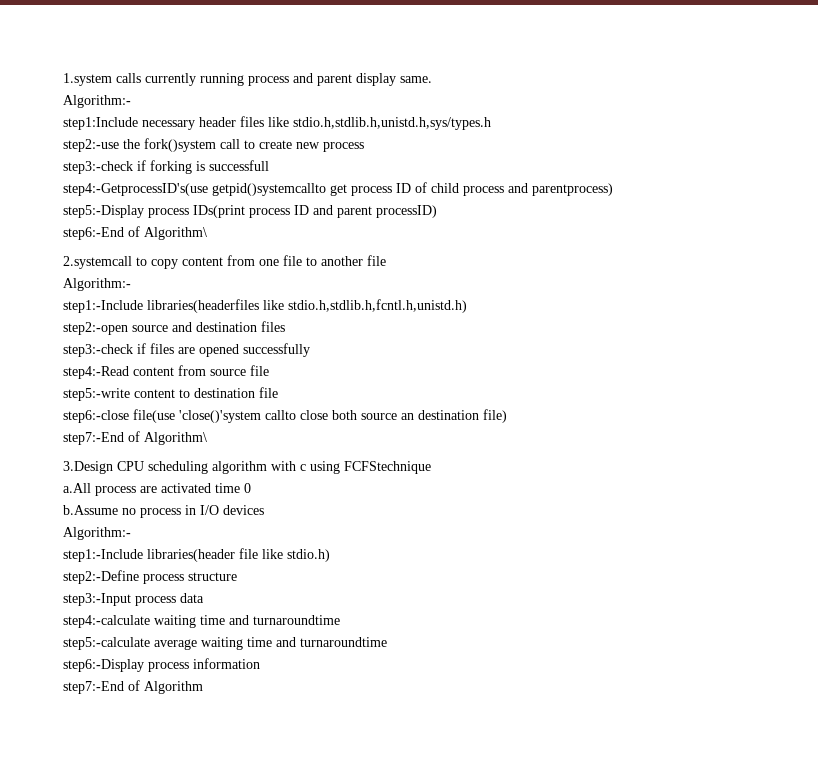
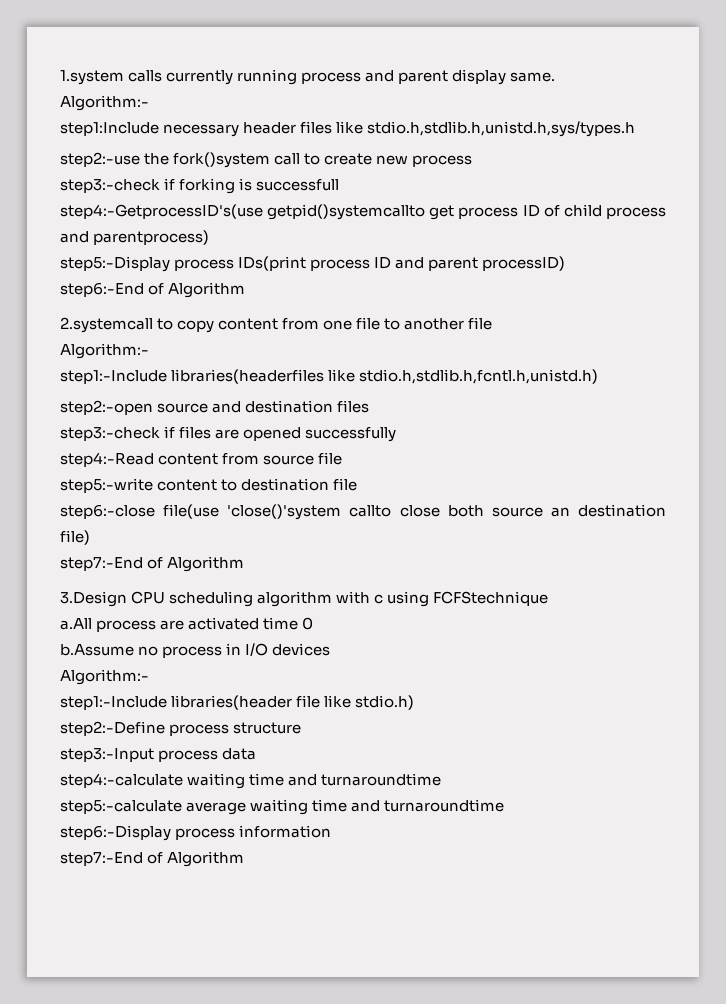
- step6:-End of Algorithm\
+ step6:-End of Algorithm
  step6:-close file(use 'close()'system callto close both source an destination file)
- step7:-End of Algorithm\
+ step7:-End of Algorithm

